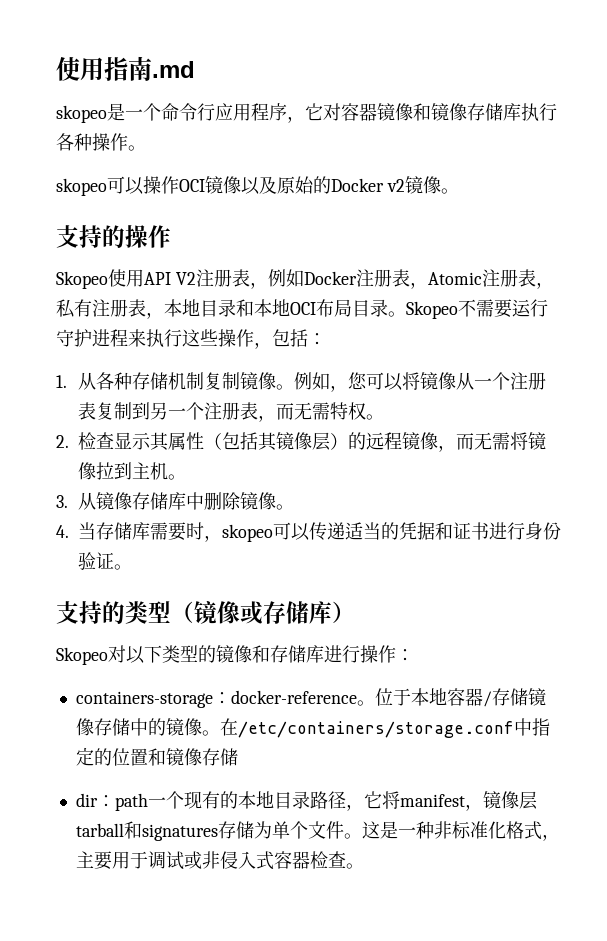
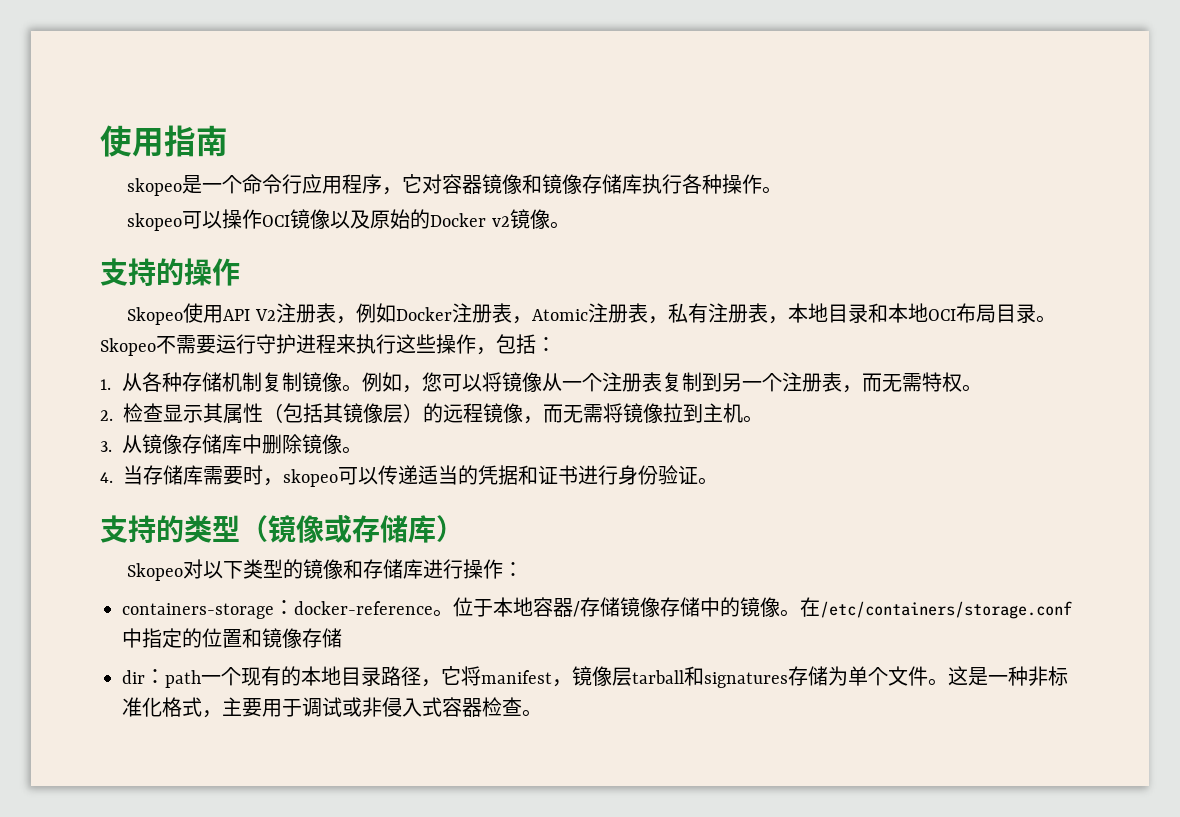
- 使用指南.md
+ 使用指南

